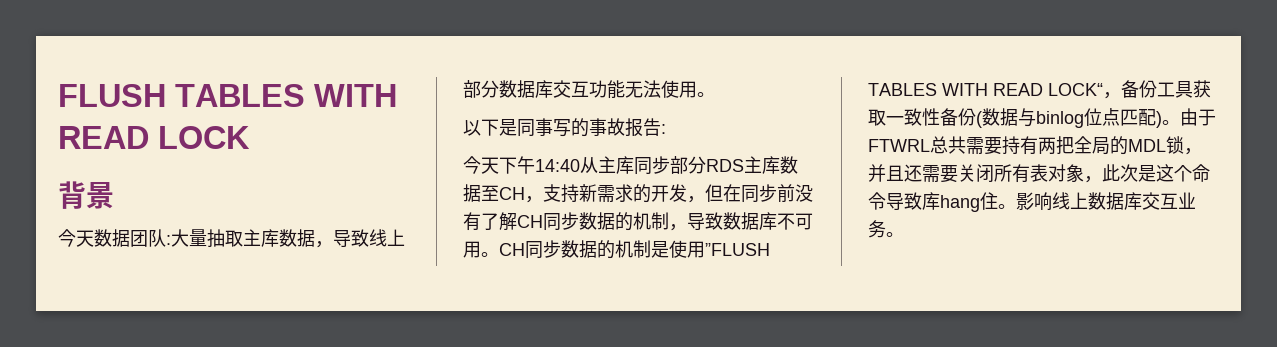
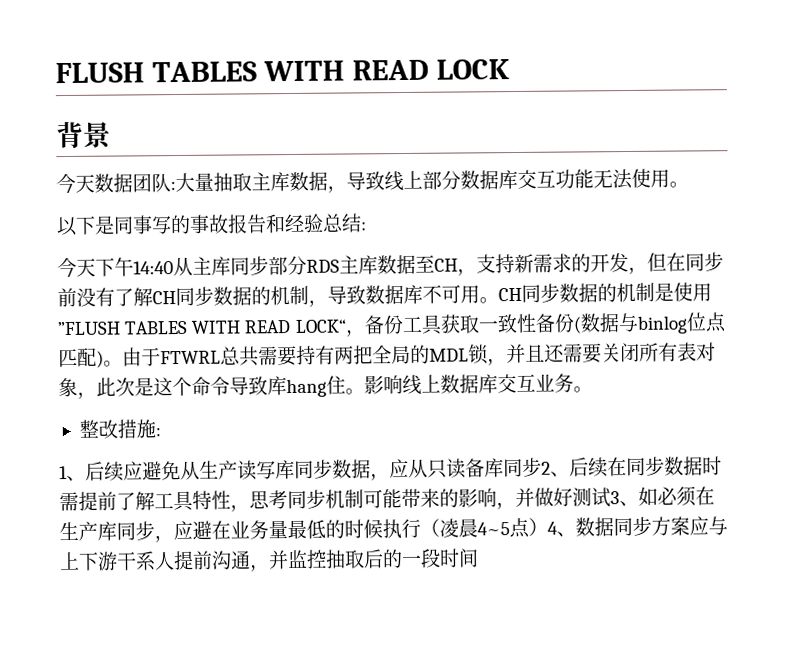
- 以下是同事写的事故报告:
+ 以下是同事写的事故报告和经验总结:
+ 整改措施:
+ 1、后续应避免从生产读写库同步数据，应从只读备库同步2、后续在同步数据时需提前了解工具特性，思考同步机制可能带来的影响，并做好测试3、如必须在生产库同步，应避在业务量最低的时候执行（凌晨4~5点）4、数据同步方案应与上下游干系人提前沟通，并监控抽取后的一段时间

